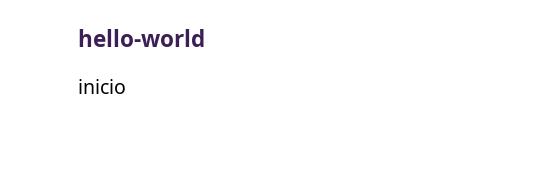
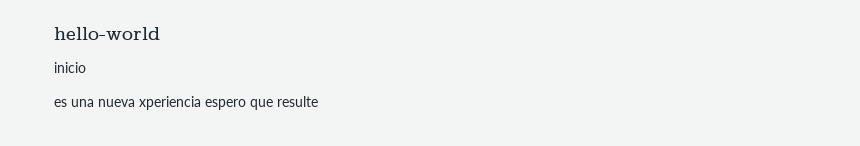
+ es una nueva xperiencia espero que resulte

